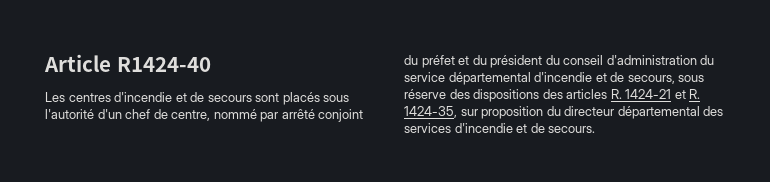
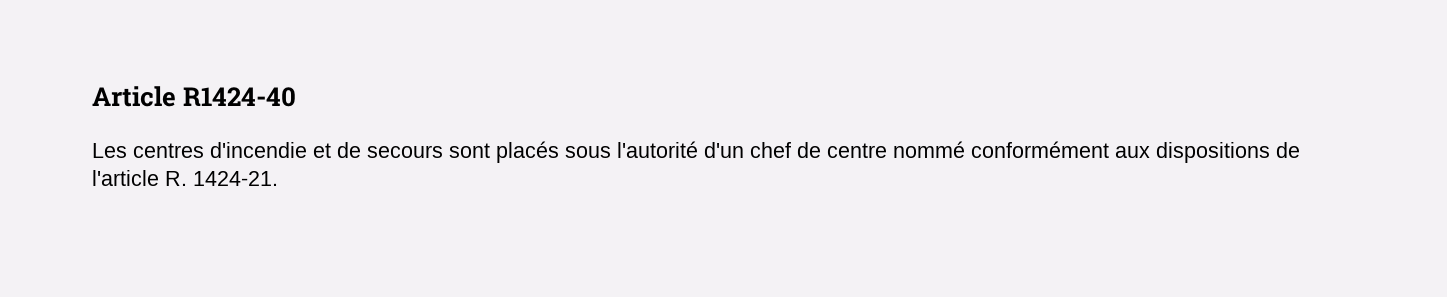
- Les centres d'incendie et de secours sont placés sous l'autorité d'un chef de centre, nommé par arrêté conjoint du préfet et du président du conseil d'administration du service départemental d'incendie et de secours, sous réserve des dispositions des articles R. 1424-21 et R. 1424-35, sur proposition du directeur départemental des services d'incendie et de secours.
+ Les centres d'incendie et de secours sont placés sous l'autorité d'un chef de centre nommé conformément aux dispositions de l'article R. 1424-21.

